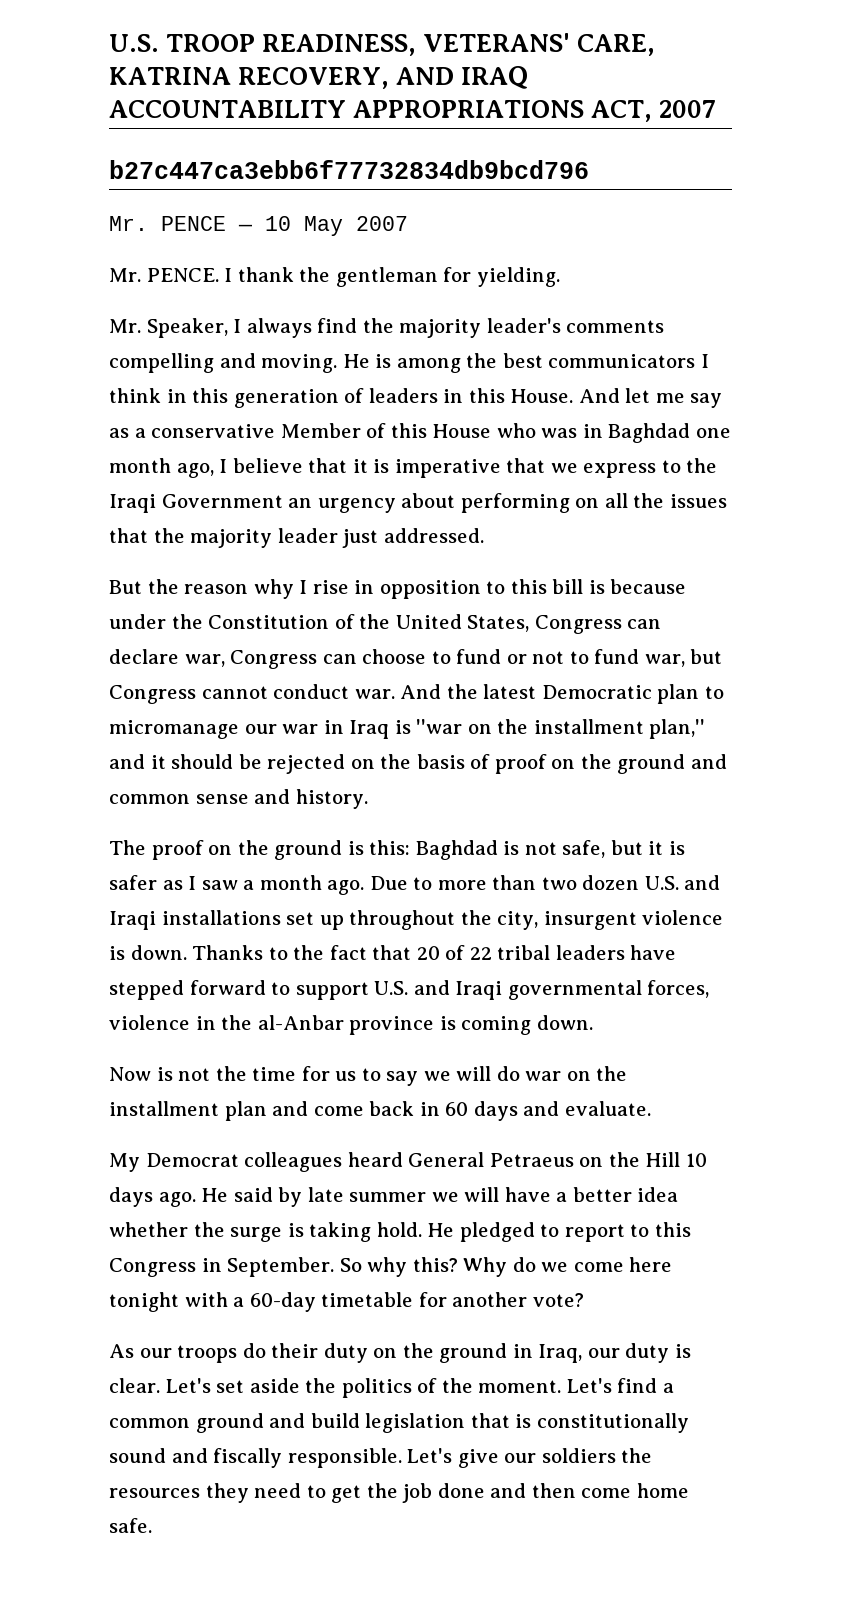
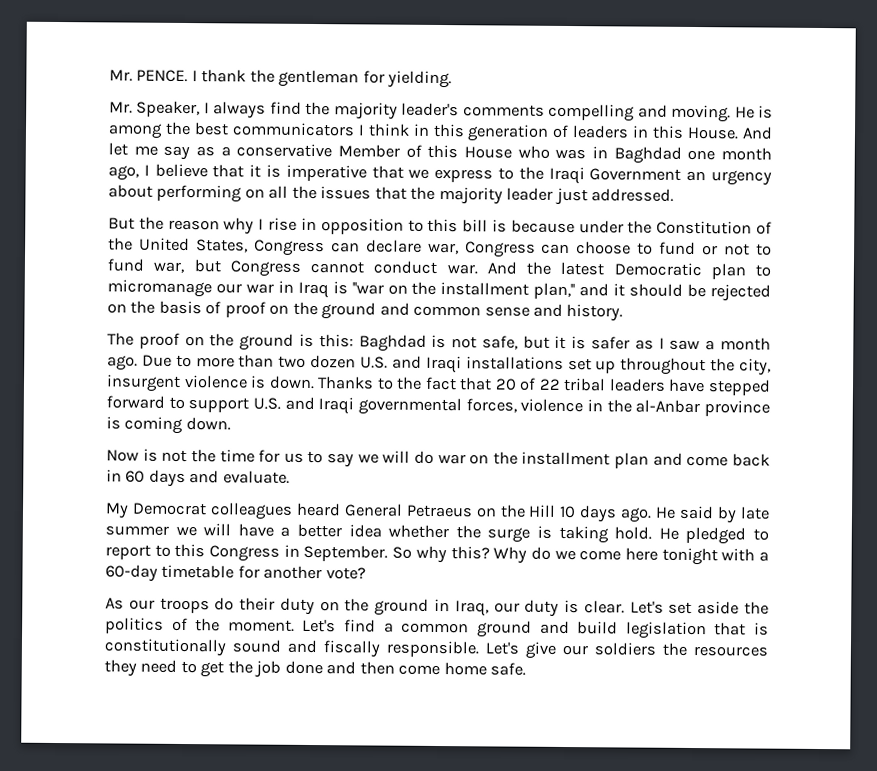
- U.S. TROOP READINESS, VETERANS' CARE, KATRINA RECOVERY, AND IRAQ ACCOUNTABILITY APPROPRIATIONS ACT, 2007
- b27c447ca3ebb6f77732834db9bcd796
- Mr. PENCE — 10 May 2007

